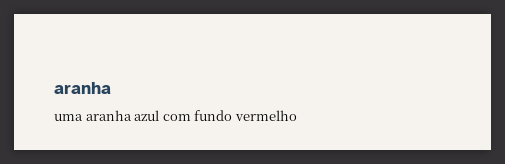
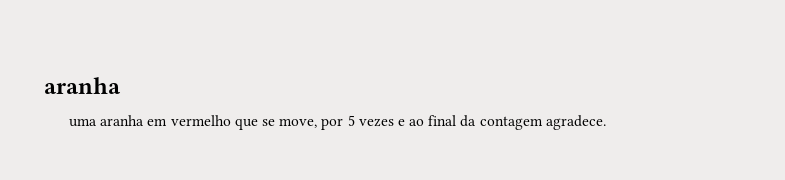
- uma aranha azul com fundo vermelho
+ uma aranha em vermelho que se move, por 5 vezes e ao final da contagem agradece.

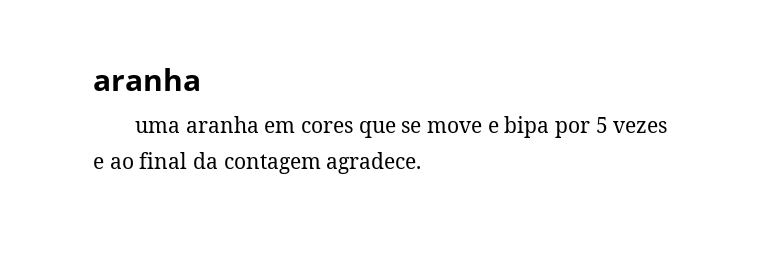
- uma aranha em vermelho que se move, por 5 vezes e ao final da contagem agradece.
+ uma aranha em cores que se move e bipa por 5 vezes e ao final da contagem agradece.

